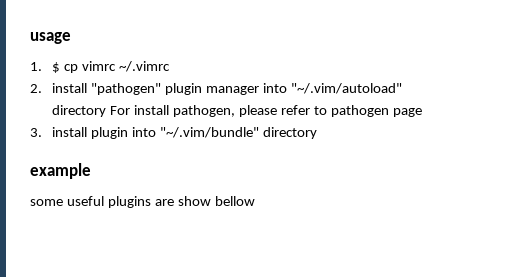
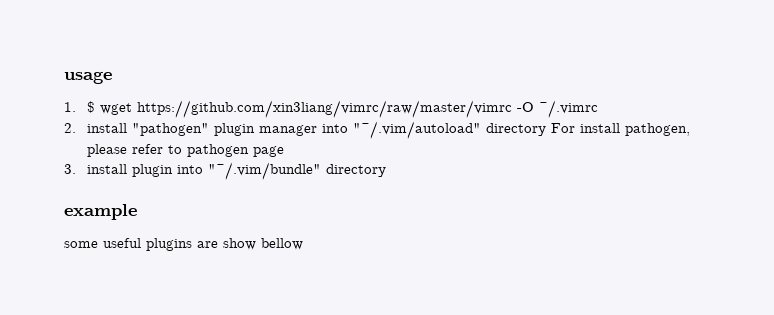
- 1. $ cp vimrc ~/.vimrc
+ 1. $ wget https://github.com/xin3liang/vimrc/raw/master/vimrc -O ~/.vimrc

